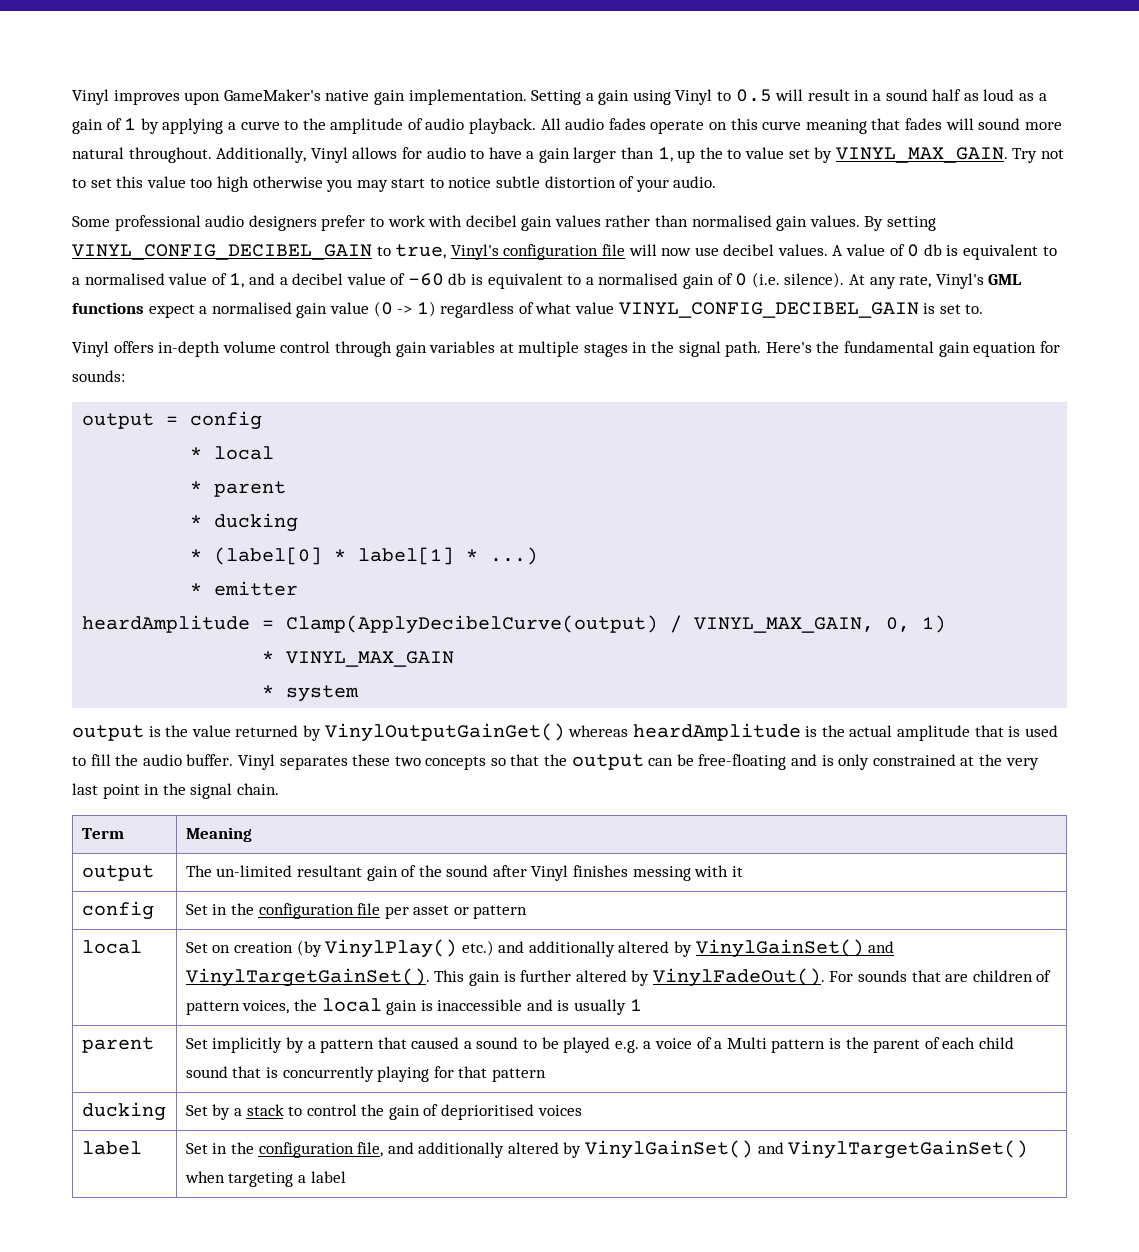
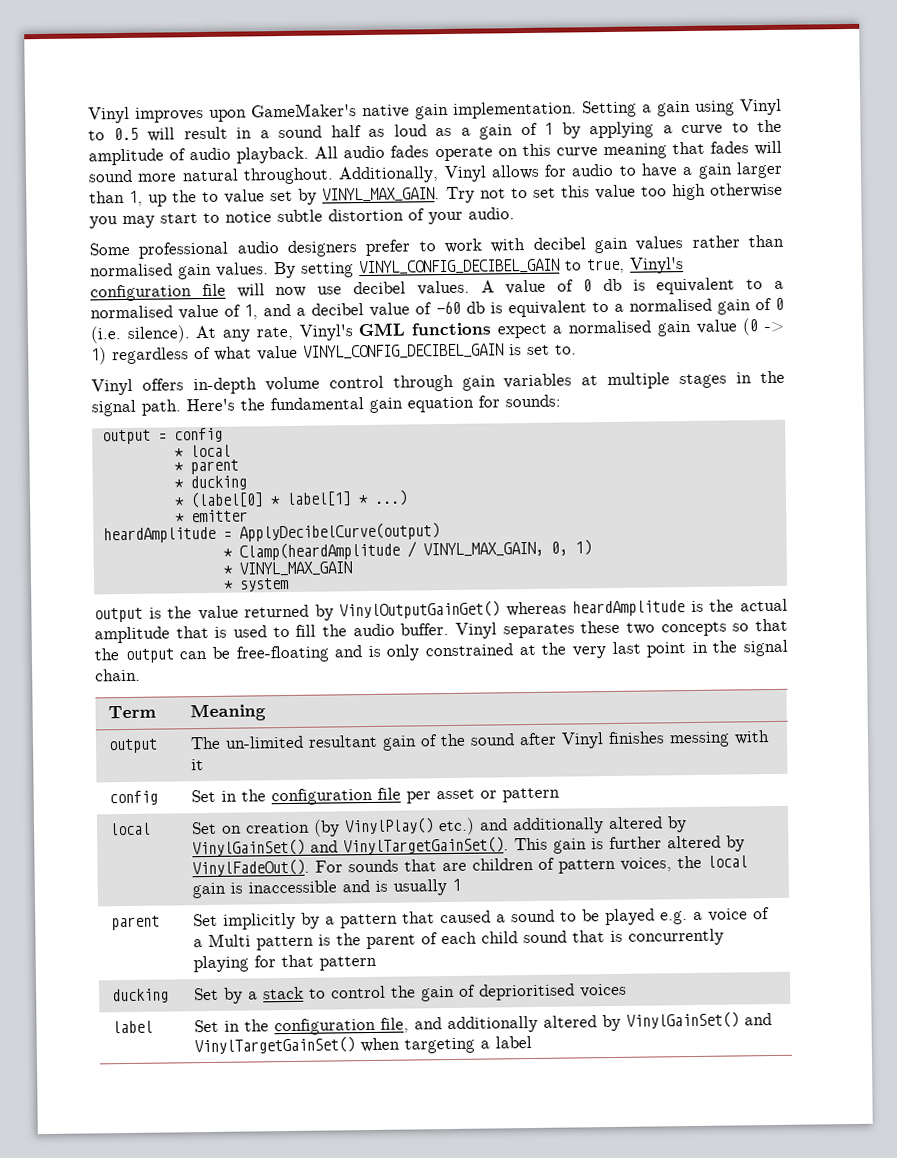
- heardAmplitude = Clamp(ApplyDecibelCurve(output) / VINYL_MAX_GAIN, 0, 1)
+ heardAmplitude = ApplyDecibelCurve(output)
+ * Clamp(heardAmplitude / VINYL_MAX_GAIN, 0, 1)

